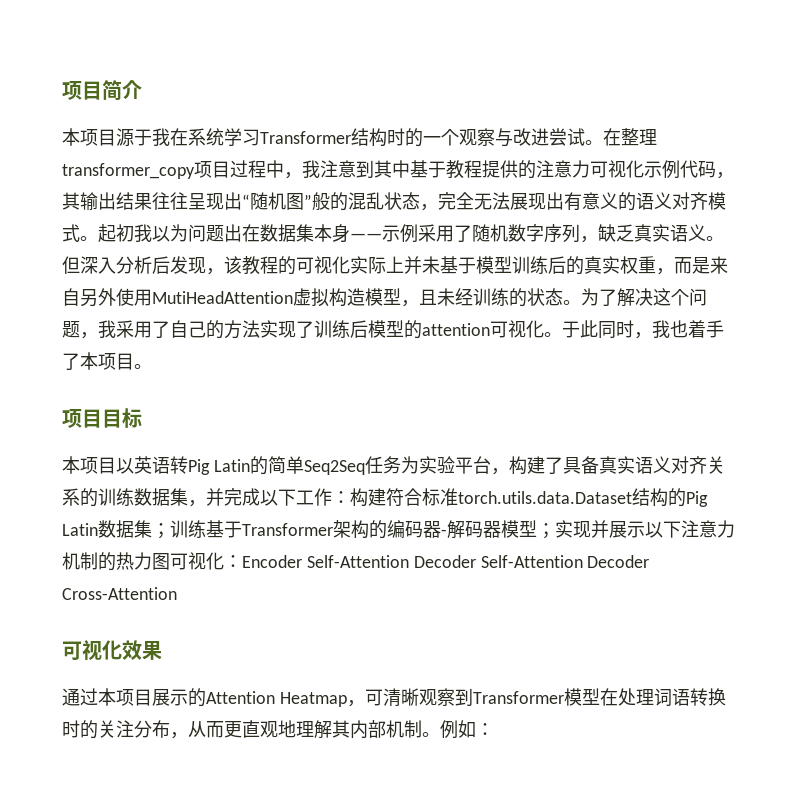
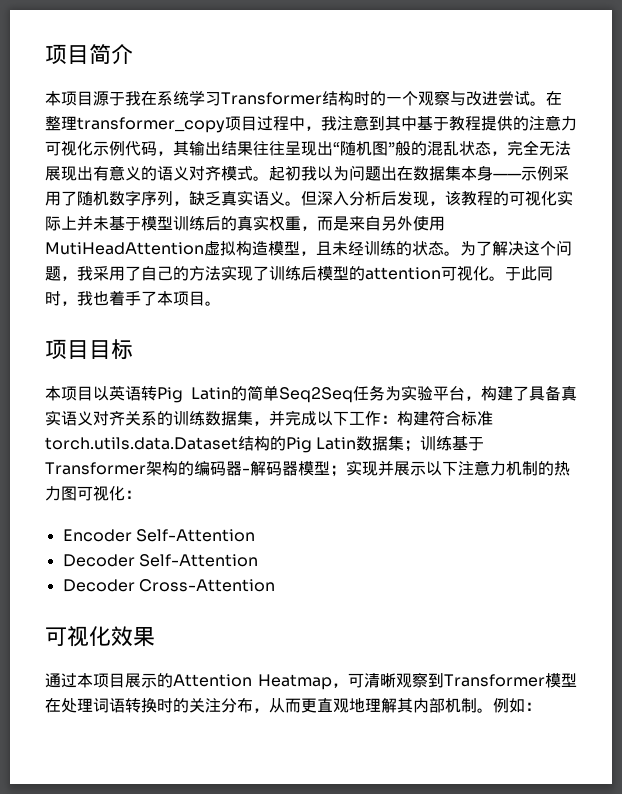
- 实现并展示以下注意力机制的热力图可视化：Encoder Self-Attention Decoder Self-Attention Decoder Cross-Attention
+ 实现并展示以下注意力机制的热力图可视化：
+ Encoder Self-Attention
+ Decoder Self-Attention
+ Decoder Cross-Attention

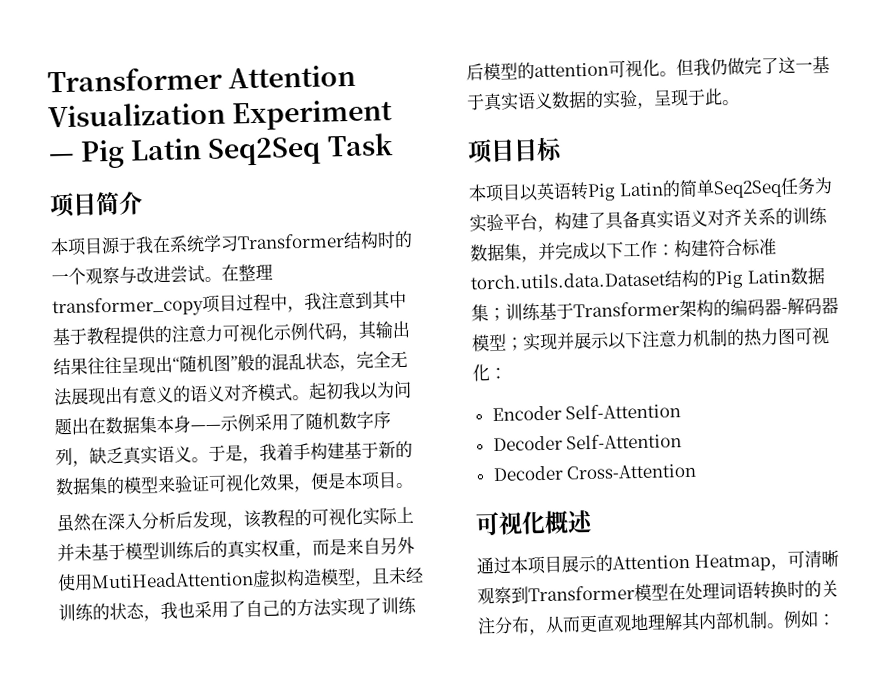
+ Transformer Attention Visualization Experiment — Pig Latin Seq2Seq Task
- 但深入分析后发现，该教程的可视化实际上并未基于模型训练后的真实权重，而是来自另外使用MutiHeadAttention虚拟构造模型，且未经训练的状态。为了解决这个问题，我采用了自己的方法实现了训练后模型的attention可视化。
+ 于是，我着手构建基于新的数据集的模型来验证可视化效果，便是本项目。
+ 虽然在深入分析后发现，该教程的可视化实际上并未基于模型训练后的真实权重，而是来自另外使用MutiHeadAttention虚拟构造模型，且未经训练的状态，我也采用了自己的方法实现了训练后模型的attention可视化。
- 于此同时，我也着手了本项目。
+ 但我仍做完了这一基于真实语义数据的实验，呈现于此。
- 可视化效果
+ 可视化概述

